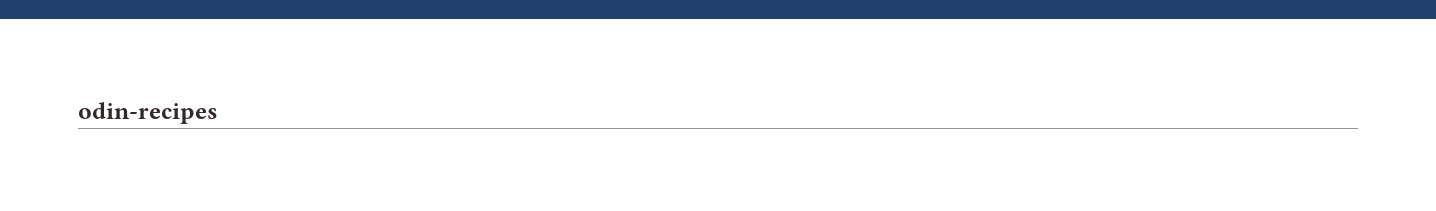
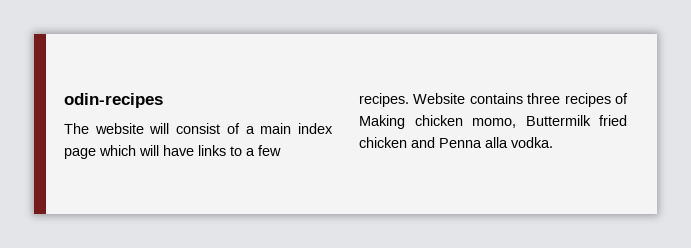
+ The website will consist of a main index page which will have links to a few recipes. Website contains three recipes of Making chicken momo, Buttermilk fried chicken and Penna alla vodka.

